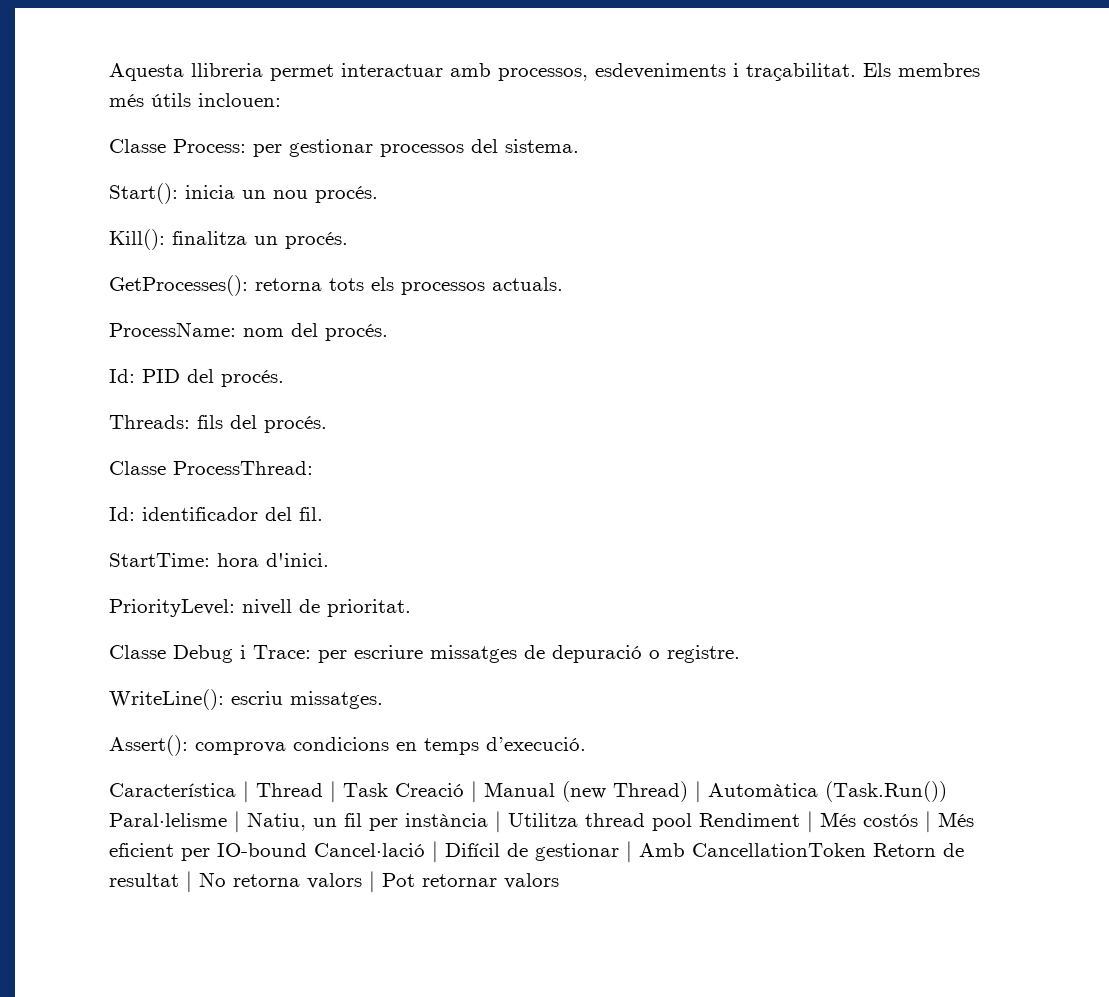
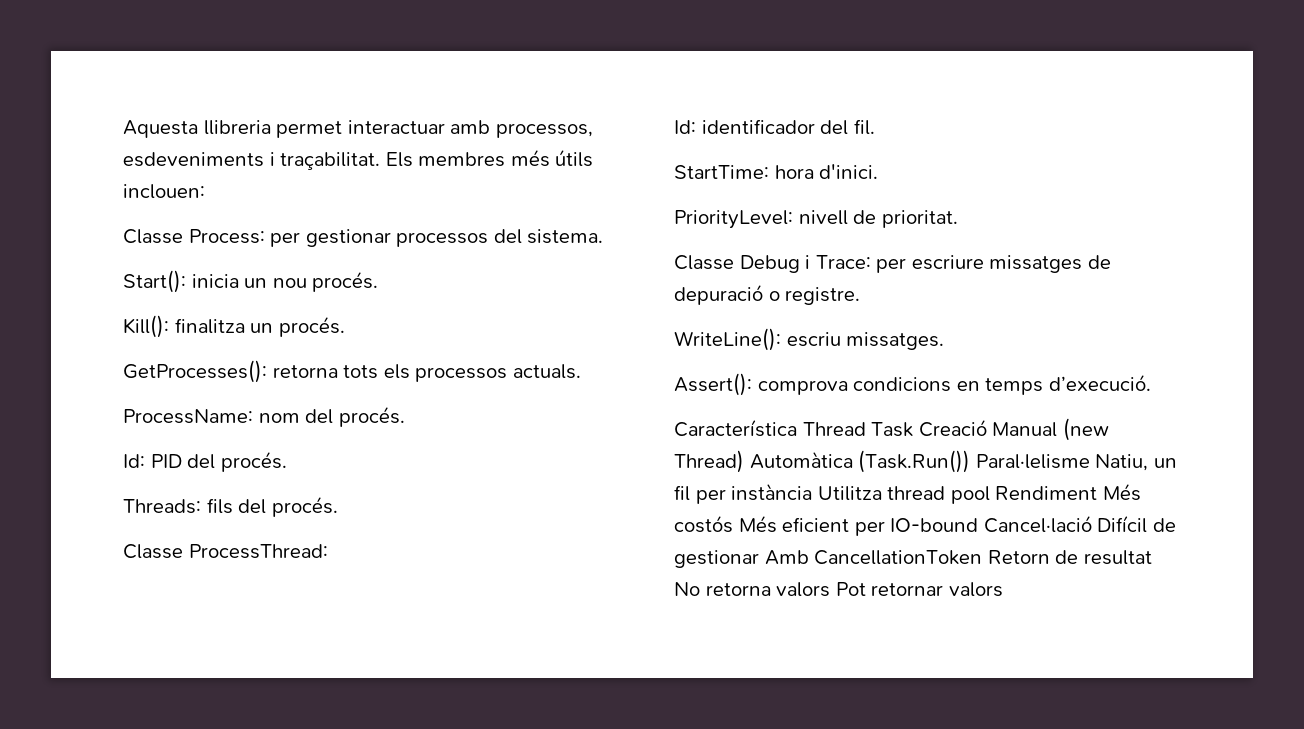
- Característica | Thread | Task Creació | Manual (new Thread) | Automàtica (Task.Run()) Paral·lelisme | Natiu, un fil per instància | Utilitza thread pool Rendiment | Més costós | Més eficient per IO-bound Cancel·lació | Difícil de gestionar | Amb CancellationToken Retorn de resultat | No retorna valors | Pot retornar valors
+ Característica Thread Task Creació Manual (new Thread) Automàtica (Task.Run()) Paral·lelisme Natiu, un fil per instància Utilitza thread pool Rendiment Més costós Més eficient per IO-bound Cancel·lació Difícil de gestionar Amb CancellationToken Retorn de resultat No retorna valors Pot retornar valors

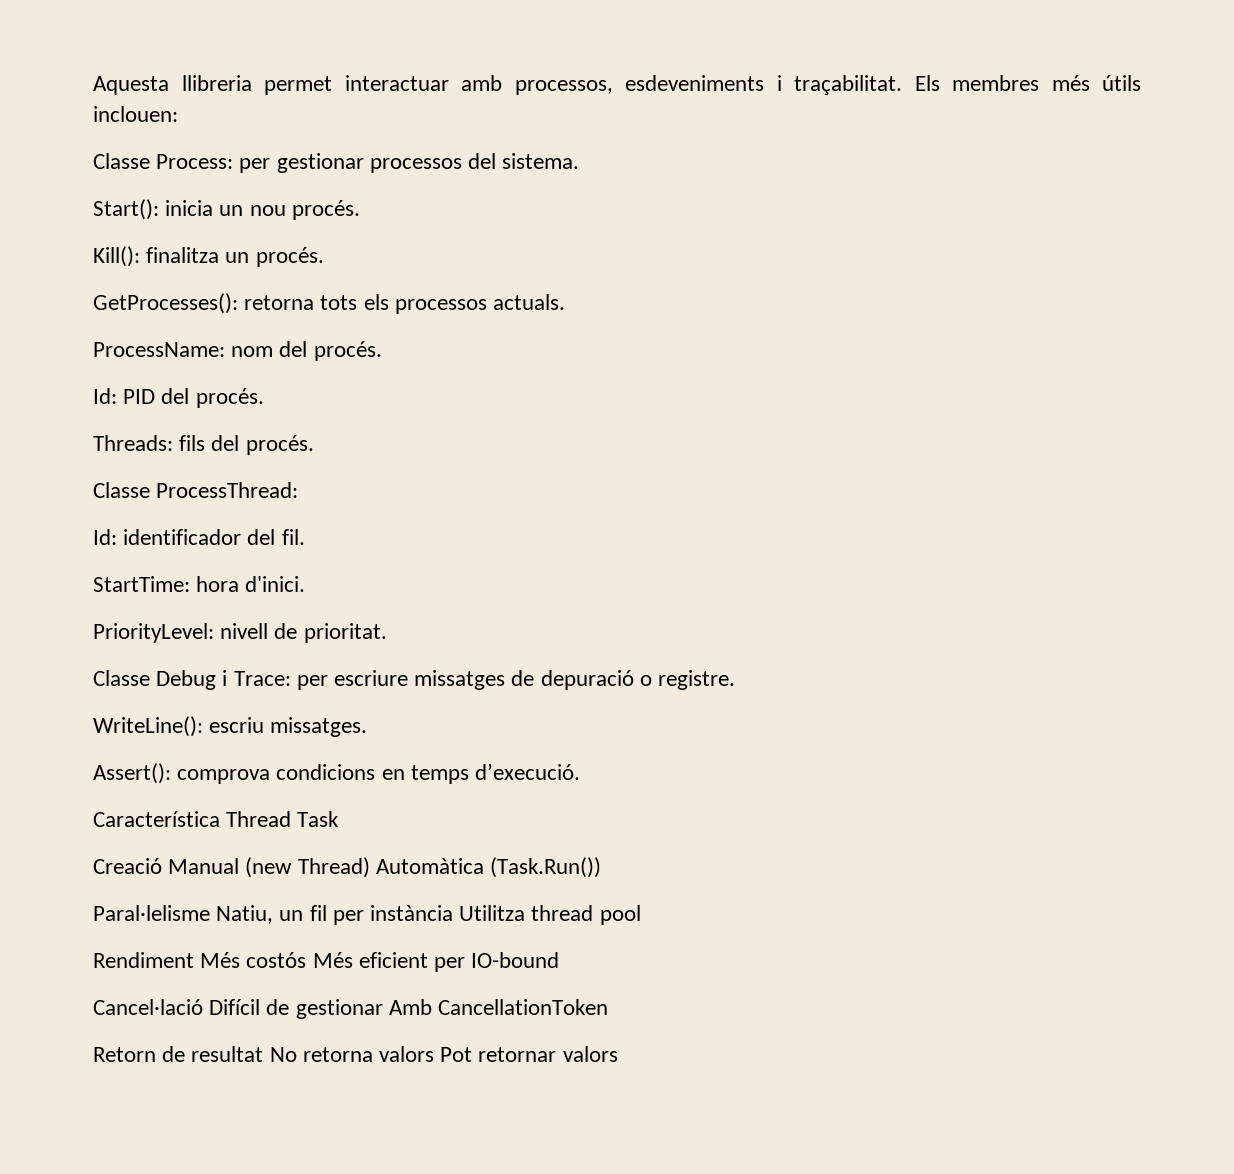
- Característica Thread Task Creació Manual (new Thread) Automàtica (Task.Run()) Paral·lelisme Natiu, un fil per instància Utilitza thread pool Rendiment Més costós Més eficient per IO-bound Cancel·lació Difícil de gestionar Amb CancellationToken Retorn de resultat No retorna valors Pot retornar valors
+ Característica Thread Task
+ Creació Manual (new Thread) Automàtica (Task.Run())
+ Paral·lelisme Natiu, un fil per instància Utilitza thread pool
+ Rendiment Més costós Més eficient per IO-bound
+ Cancel·lació Difícil de gestionar Amb CancellationToken
+ Retorn de resultat No retorna valors Pot retornar valors

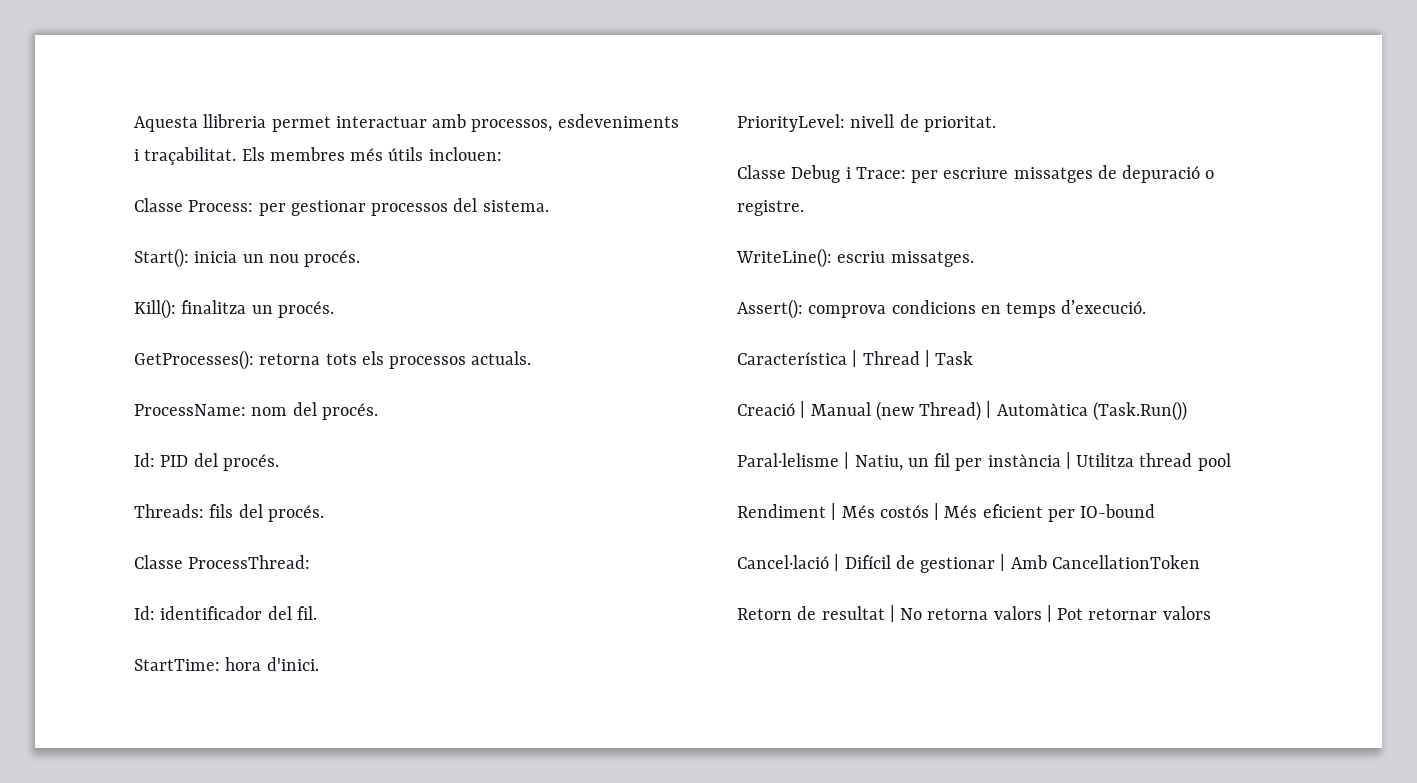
- Característica Thread Task
+ Característica | Thread | Task
- Creació Manual (new Thread) Automàtica (Task.Run())
+ Creació | Manual (new Thread) | Automàtica (Task.Run())
- Paral·lelisme Natiu, un fil per instància Utilitza thread pool
+ Paral·lelisme | Natiu, un fil per instància | Utilitza thread pool
- Rendiment Més costós Més eficient per IO-bound
+ Rendiment | Més costós | Més eficient per IO-bound
- Cancel·lació Difícil de gestionar Amb CancellationToken
+ Cancel·lació | Difícil de gestionar | Amb CancellationToken
- Retorn de resultat No retorna valors Pot retornar valors
+ Retorn de resultat | No retorna valors | Pot retornar valors

